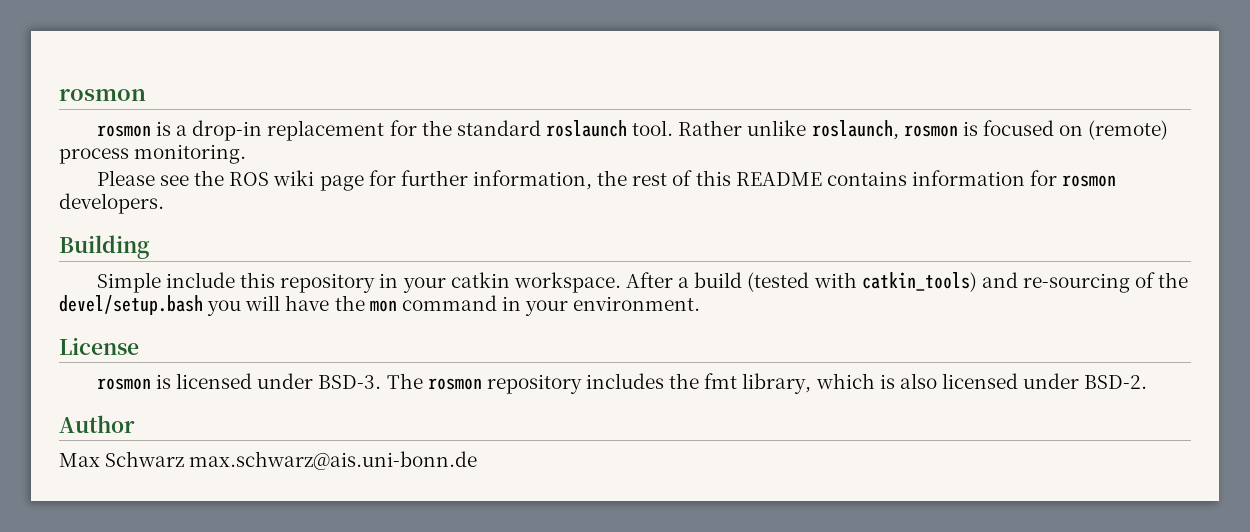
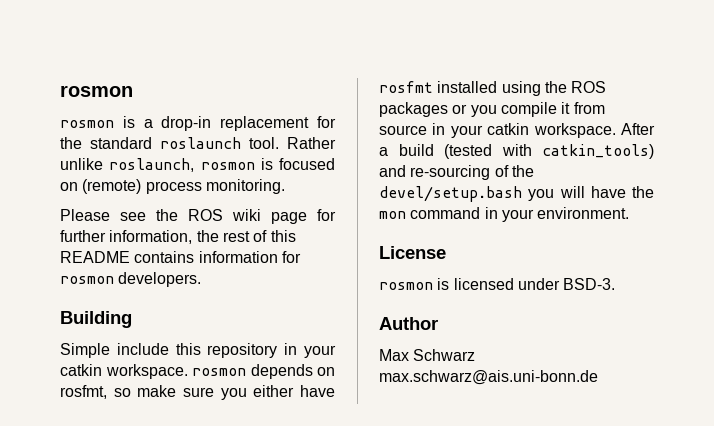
- Simple include this repository in your catkin workspace.
+ Simple include this repository in your catkin workspace. rosmon depends on rosfmt, so make sure you either have rosfmt installed using the ROS packages or you compile it from source in your catkin workspace.
- The rosmon repository includes the fmt library, which is also licensed under BSD-2.

